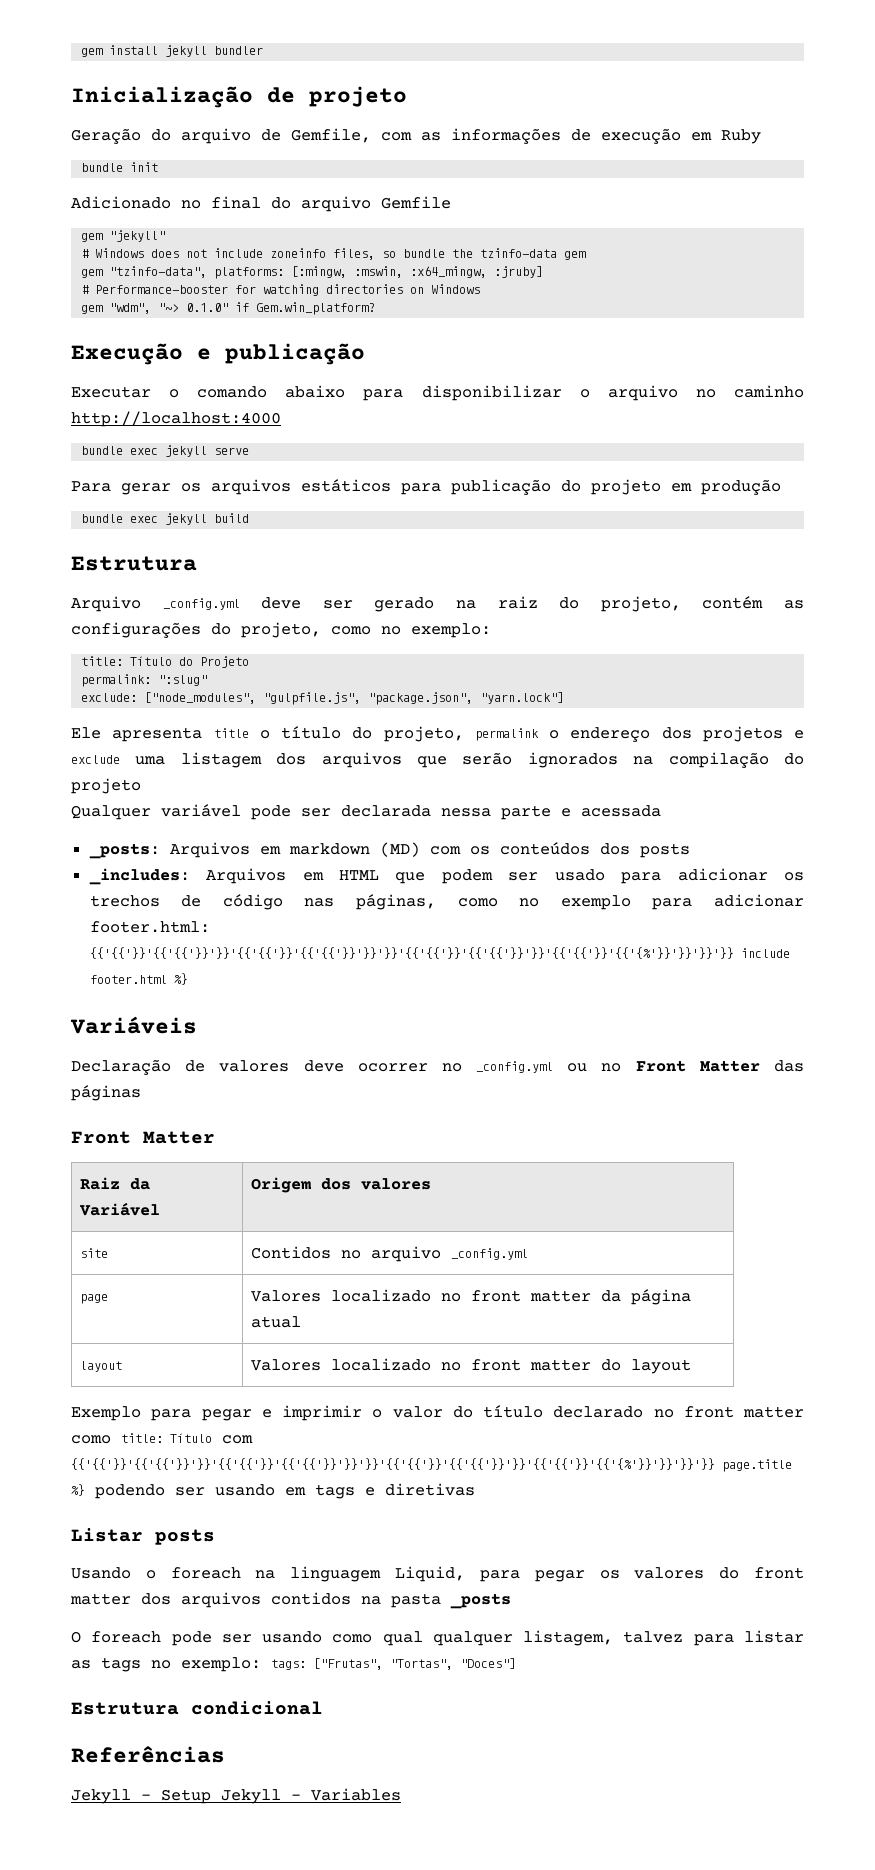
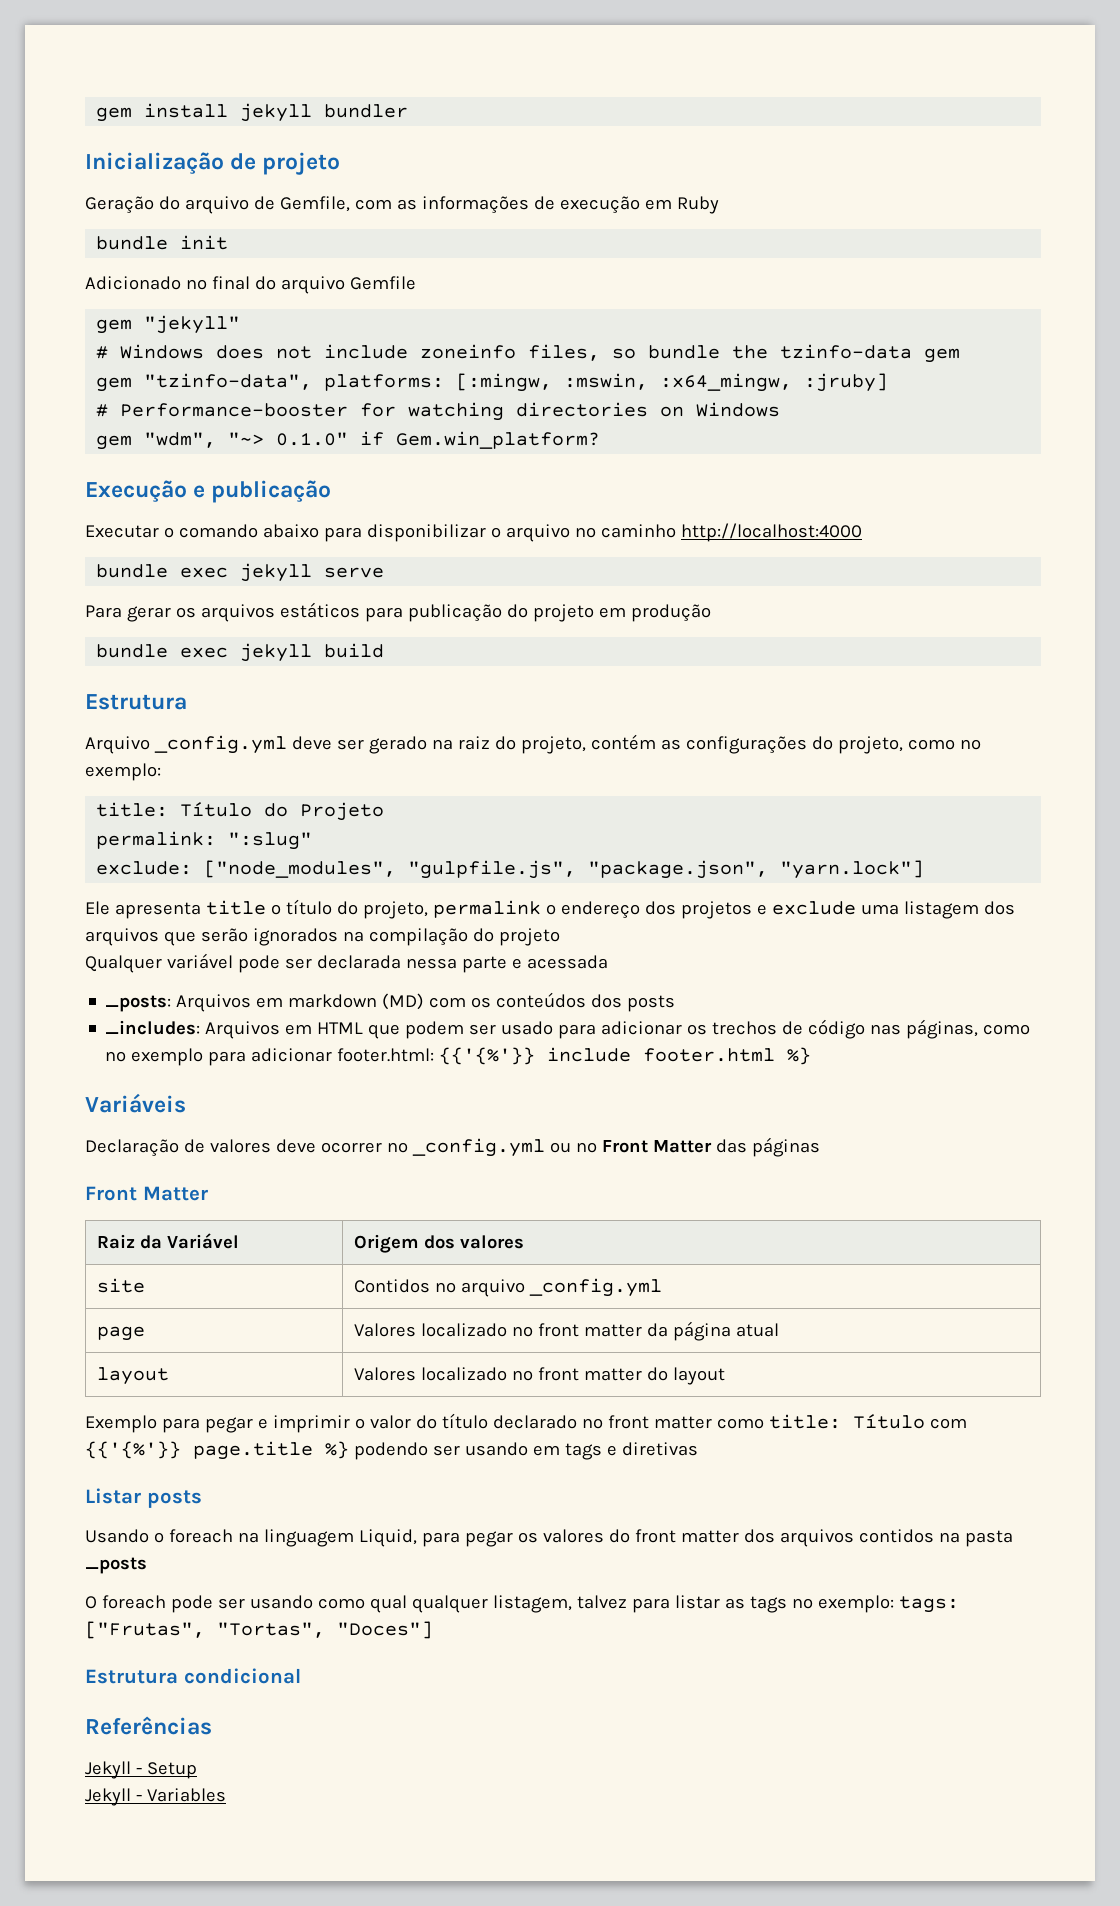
- _includes: Arquivos em HTML que podem ser usado para adicionar os trechos de código nas páginas, como no exemplo para adicionar footer.html: {{'{{'}}'{{'{{'}}'}}'{{'{{'}}'{{'{{'}}'}}'}}'{{'{{'}}'{{'{{'}}'}}'{{'{{'}}'{{'{%'}}'}}'}}'}} include footer.html %}
+ _includes: Arquivos em HTML que podem ser usado para adicionar os trechos de código nas páginas, como no exemplo para adicionar footer.html: {{'{%'}} include footer.html %}
- Exemplo para pegar e imprimir o valor do título declarado no front matter como title: Título com {{'{{'}}'{{'{{'}}'}}'{{'{{'}}'{{'{{'}}'}}'}}'{{'{{'}}'{{'{{'}}'}}'{{'{{'}}'{{'{%'}}'}}'}}'}} page.title %} podendo ser usando em tags e diretivas
+ Exemplo para pegar e imprimir o valor do título declarado no front matter como title: Título com {{'{%'}} page.title %} podendo ser usando em tags e diretivas
- Jekyll - Setup Jekyll - Variables
+ Jekyll - Setup
+ Jekyll - Variables

